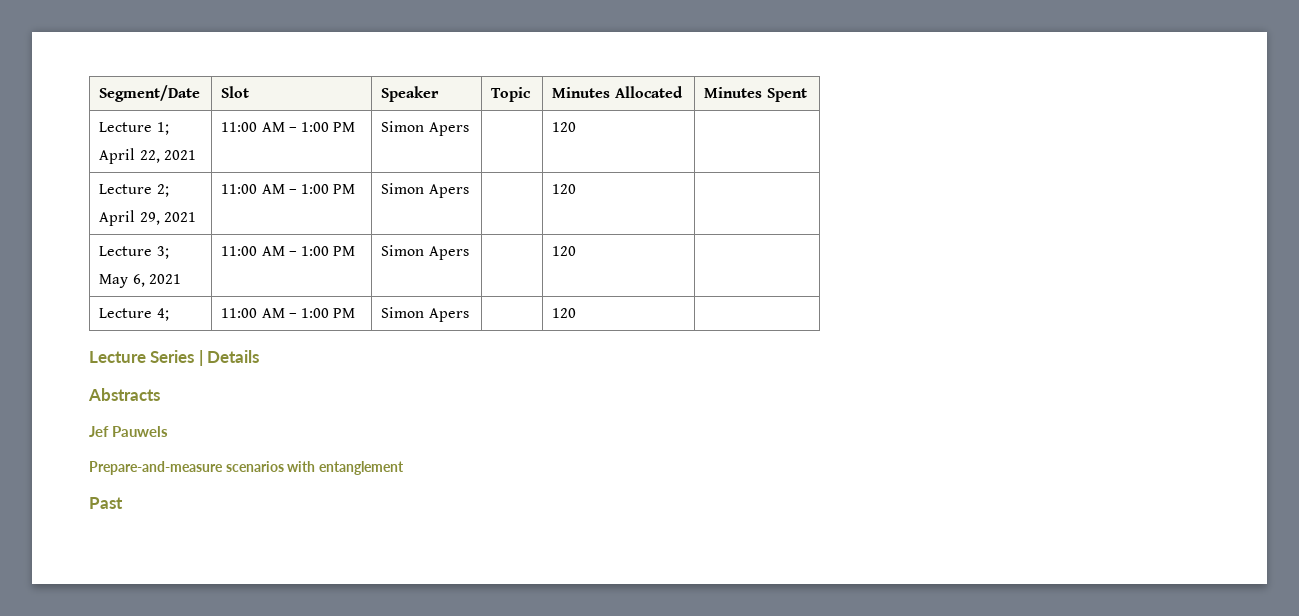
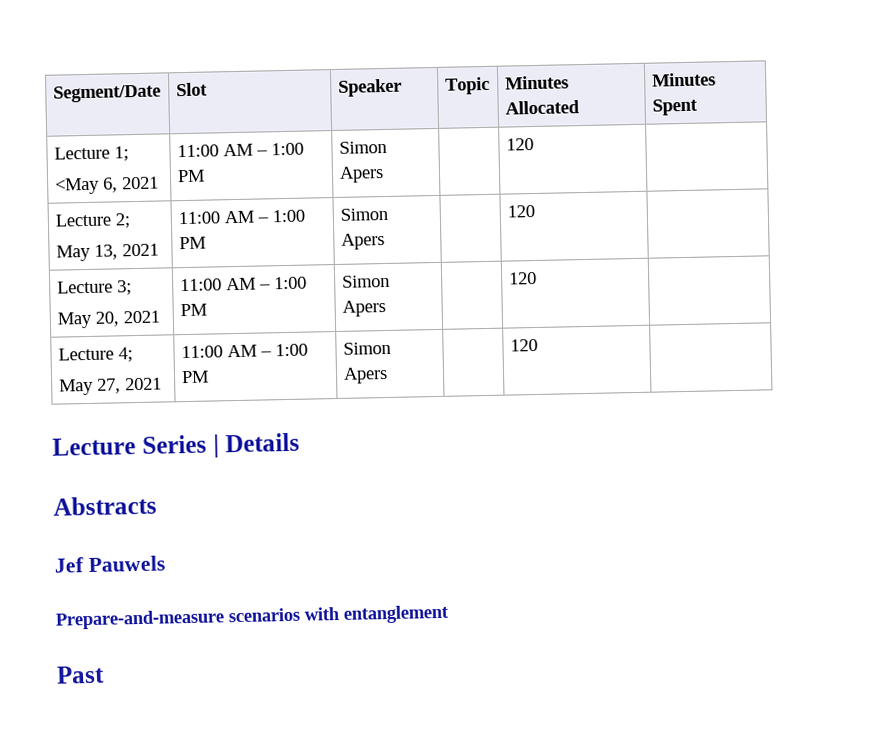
  Lecture 1;
- April 22, 2021 | 11:00 AM – 1:00 PM | Simon Apers | | 120 |
+ <May 6, 2021 | 11:00 AM – 1:00 PM | Simon Apers | | 120 |
  Lecture 2;
- April 29, 2021 | 11:00 AM – 1:00 PM | Simon Apers | | 120 |
+ May 13, 2021 | 11:00 AM – 1:00 PM | Simon Apers | | 120 |
  Lecture 3;
- May 6, 2021 | 11:00 AM – 1:00 PM | Simon Apers | | 120 |
+ May 20, 2021 | 11:00 AM – 1:00 PM | Simon Apers | | 120 |
- Lecture 4; | 11:00 AM – 1:00 PM | Simon Apers | | 120 |
+ Lecture 4;
+ May 27, 2021 | 11:00 AM – 1:00 PM | Simon Apers | | 120 |

